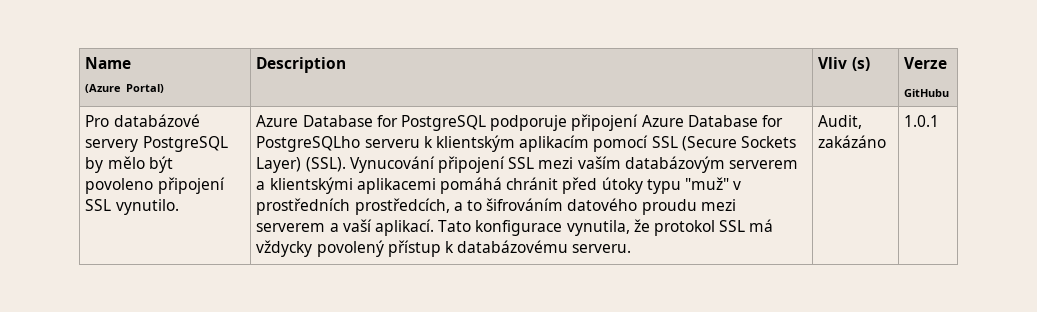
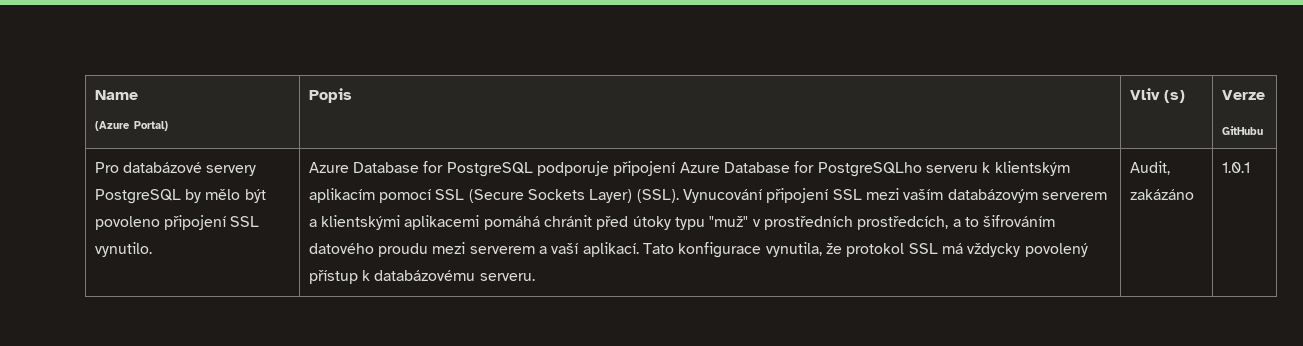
  Name
- (Azure Portal) | Description | Vliv (s) | Verze
+ (Azure Portal) | Popis | Vliv (s) | Verze

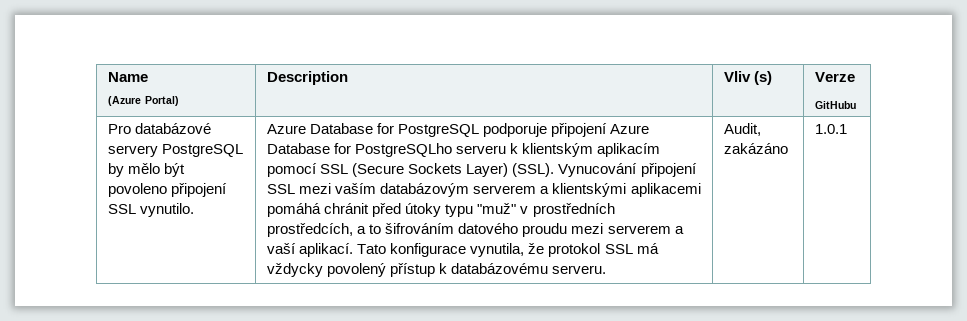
  Name
- (Azure Portal) | Popis | Vliv (s) | Verze
+ (Azure Portal) | Description | Vliv (s) | Verze

